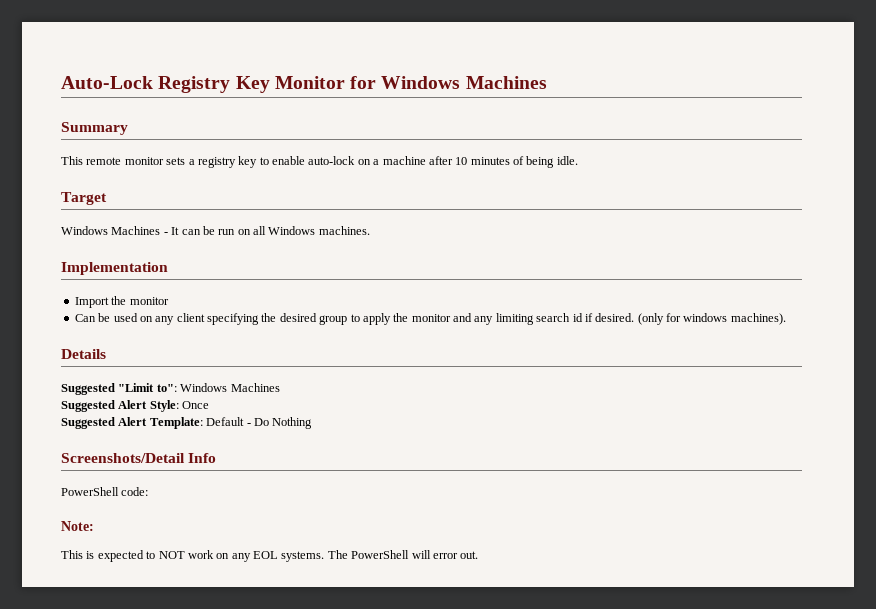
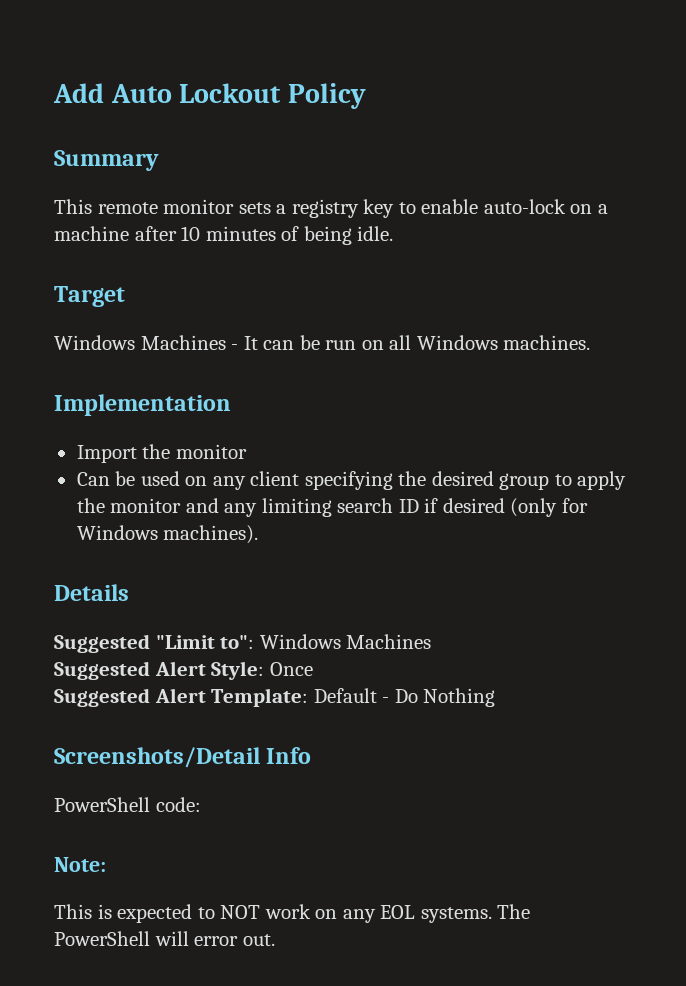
- Auto-Lock Registry Key Monitor for Windows Machines
+ Add Auto Lockout Policy
- Can be used on any client specifying the desired group to apply the monitor and any limiting search id if desired. (only for windows machines).
+ Can be used on any client specifying the desired group to apply the monitor and any limiting search ID if desired (only for Windows machines).

